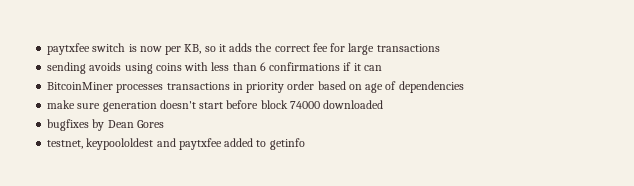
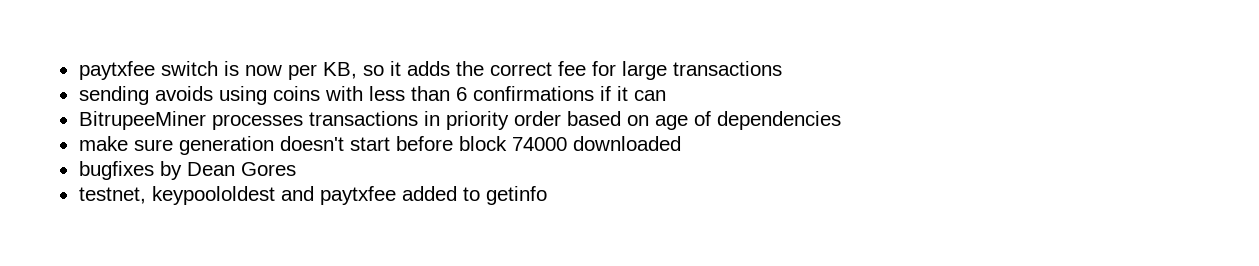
- BitcoinMiner processes transactions in priority order based on age of dependencies
+ BitrupeeMiner processes transactions in priority order based on age of dependencies

